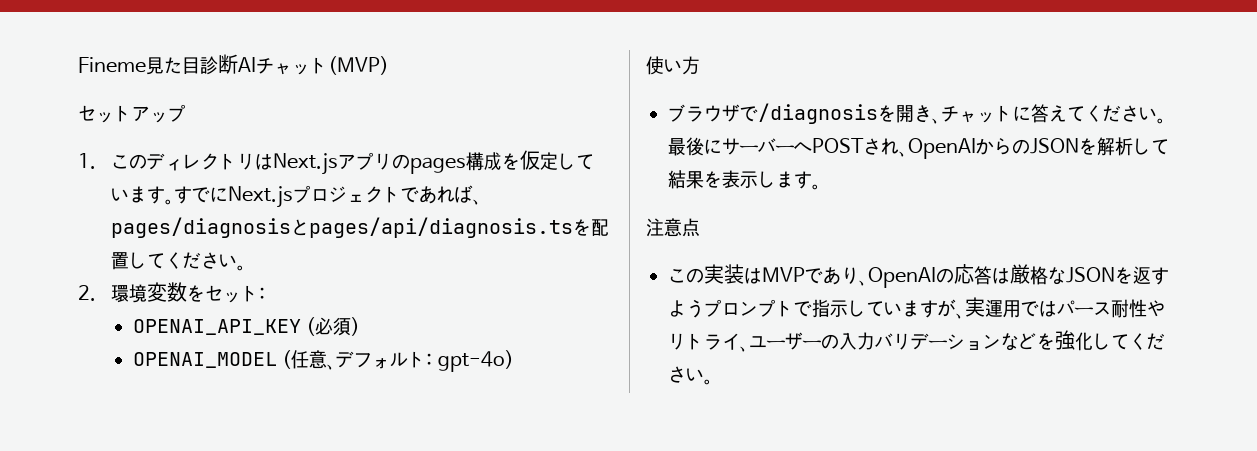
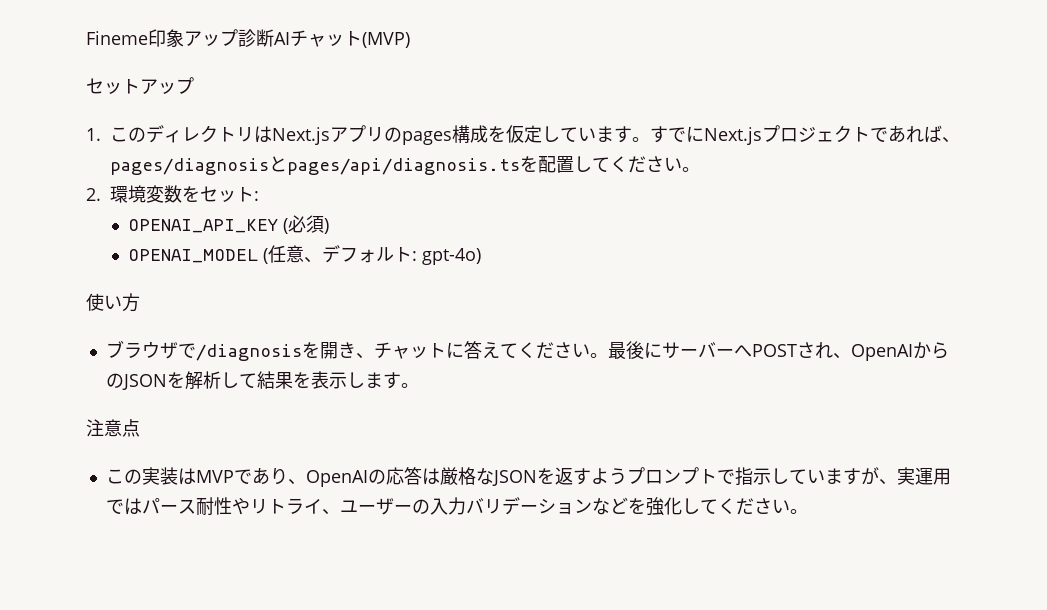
- Fineme見た目診断AIチャット(MVP)
+ Fineme印象アップ診断AIチャット(MVP)

